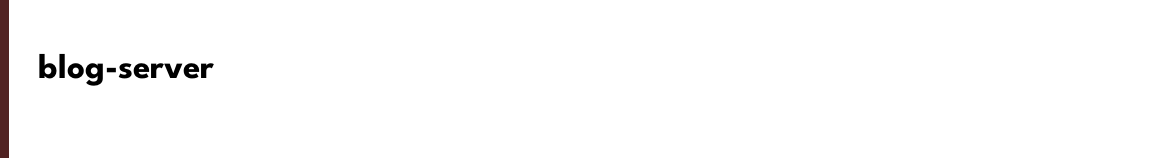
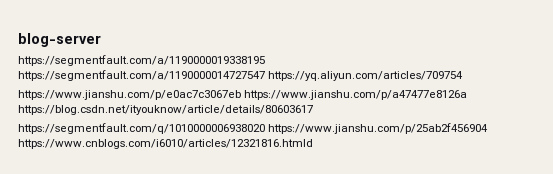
+ https://segmentfault.com/a/1190000019338195 https://segmentfault.com/a/1190000014727547 https://yq.aliyun.com/articles/709754
+ https://www.jianshu.com/p/e0ac7c3067eb https://www.jianshu.com/p/a47477e8126a https://blog.csdn.net/ityouknow/article/details/80603617
+ https://segmentfault.com/q/1010000006938020 https://www.jianshu.com/p/25ab2f456904 https://www.cnblogs.com/i6010/articles/12321816.htmld

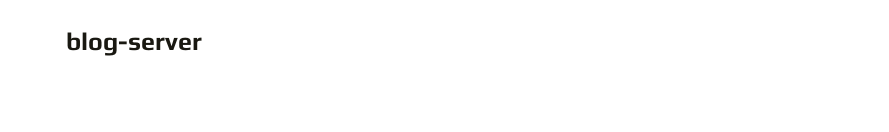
- https://segmentfault.com/a/1190000019338195 https://segmentfault.com/a/1190000014727547 https://yq.aliyun.com/articles/709754
- https://www.jianshu.com/p/e0ac7c3067eb https://www.jianshu.com/p/a47477e8126a https://blog.csdn.net/ityouknow/article/details/80603617
- https://segmentfault.com/q/1010000006938020 https://www.jianshu.com/p/25ab2f456904 https://www.cnblogs.com/i6010/articles/12321816.htmld

